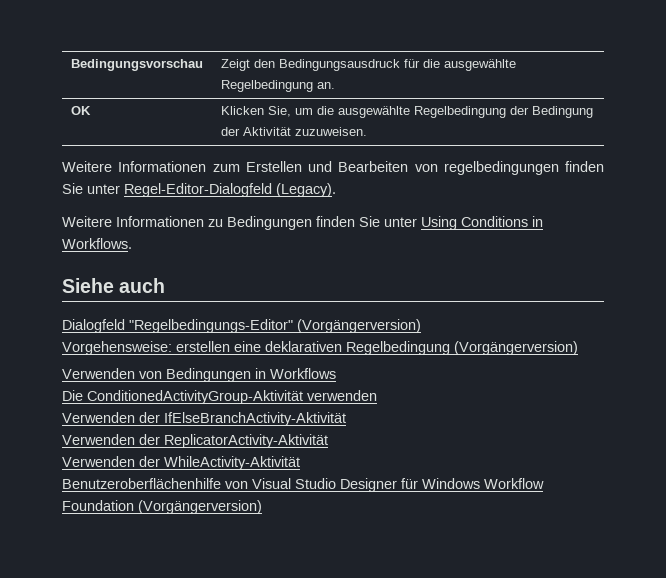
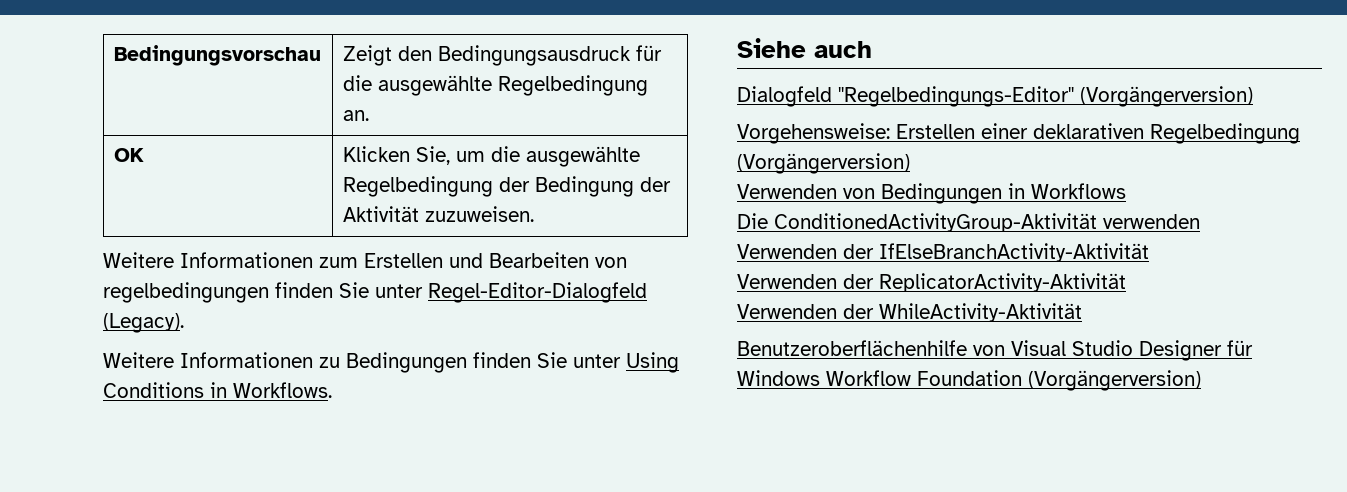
- Vorgehensweise: erstellen eine deklarativen Regelbedingung (Vorgängerversion)
+ Vorgehensweise: Erstellen einer deklarativen Regelbedingung (Vorgängerversion)

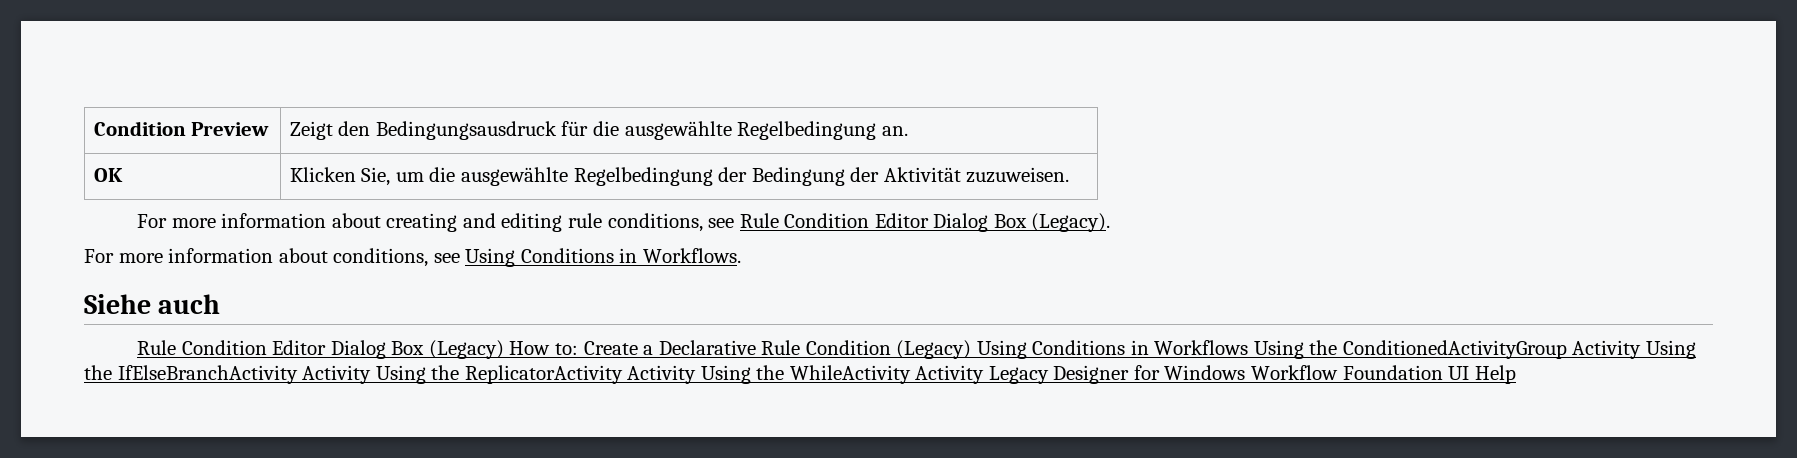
- Bedingungsvorschau | Zeigt den Bedingungsausdruck für die ausgewählte Regelbedingung an.
+ Condition Preview | Zeigt den Bedingungsausdruck für die ausgewählte Regelbedingung an.
- Weitere Informationen zum Erstellen und Bearbeiten von regelbedingungen finden Sie unter Regel-Editor-Dialogfeld (Legacy).
- Weitere Informationen zu Bedingungen finden Sie unter Using Conditions in Workflows.
+ For more information about creating and editing rule conditions, see Rule Condition Editor Dialog Box (Legacy).
+ For more information about conditions, see Using Conditions in Workflows.
- Dialogfeld "Regelbedingungs-Editor" (Vorgängerversion)
- Vorgehensweise: Erstellen einer deklarativen Regelbedingung (Vorgängerversion)
- Verwenden von Bedingungen in Workflows
- Die ConditionedActivityGroup-Aktivität verwenden
- Verwenden der IfElseBranchActivity-Aktivität
- Verwenden der ReplicatorActivity-Aktivität
- Verwenden der WhileActivity-Aktivität
- Benutzeroberflächenhilfe von Visual Studio Designer für Windows Workflow Foundation (Vorgängerversion)
+ Rule Condition Editor Dialog Box (Legacy) How to: Create a Declarative Rule Condition (Legacy) Using Conditions in Workflows Using the ConditionedActivityGroup Activity Using the IfElseBranchActivity Activity Using the ReplicatorActivity Activity Using the WhileActivity Activity Legacy Designer for Windows Workflow Foundation UI Help

